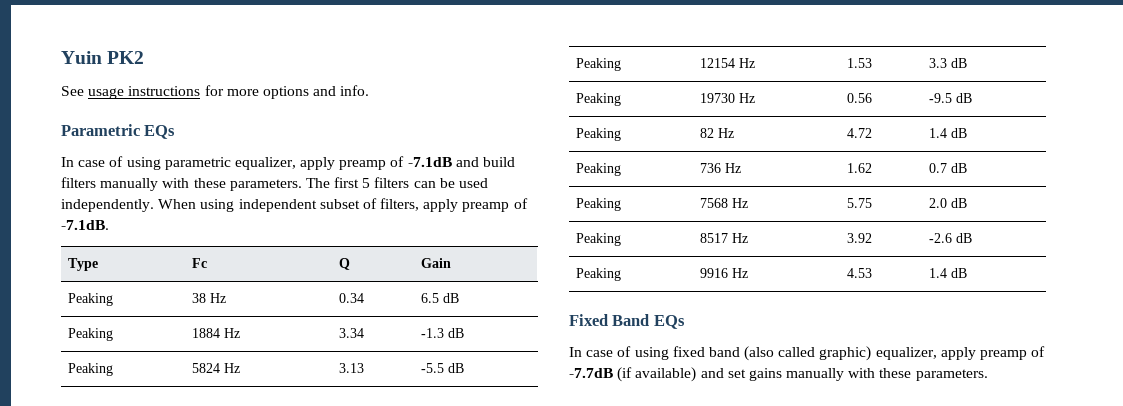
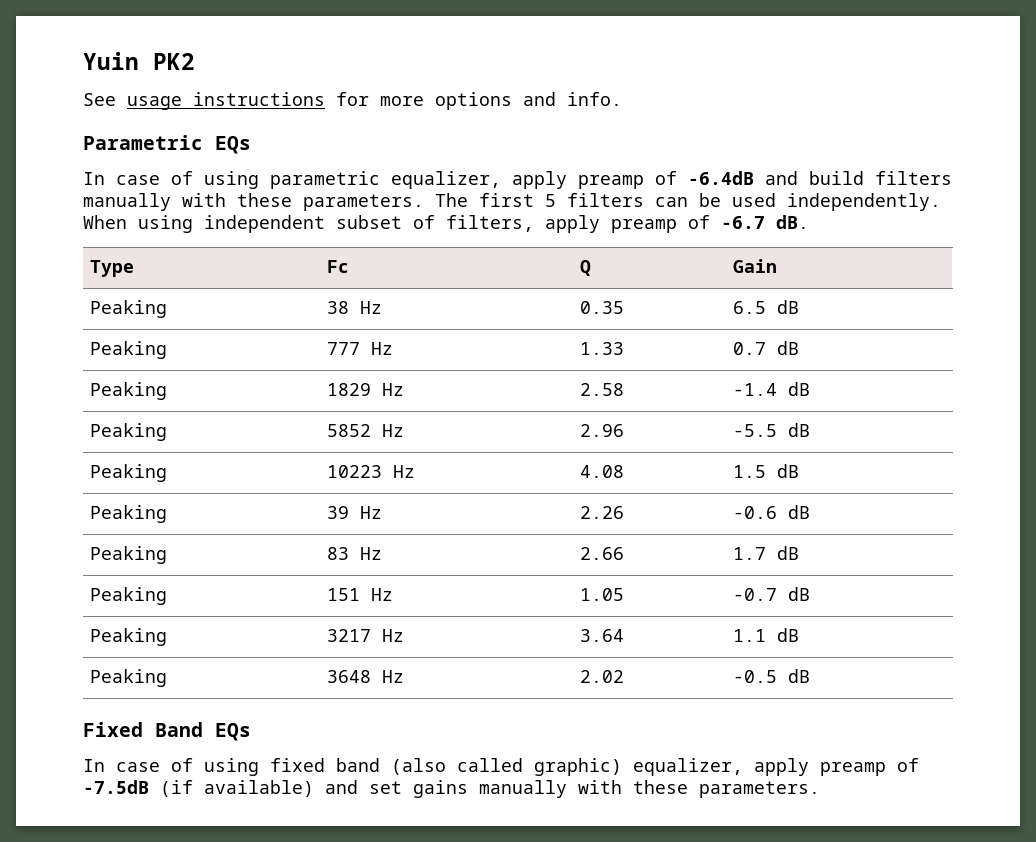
- In case of using parametric equalizer, apply preamp of -7.1dB and build filters manually with these parameters.
+ In case of using parametric equalizer, apply preamp of -6.4dB and build filters manually with these parameters.
- When using independent subset of filters, apply preamp of -7.1dB.
+ When using independent subset of filters, apply preamp of -6.7 dB.
- Peaking | 38 Hz | 0.34 | 6.5 dB
+ Peaking | 38 Hz | 0.35 | 6.5 dB
- Peaking | 1884 Hz | 3.34 | -1.3 dB
- Peaking | 5824 Hz | 3.13 | -5.5 dB
+ Peaking | 777 Hz | 1.33 | 0.7 dB
+ Peaking | 1829 Hz | 2.58 | -1.4 dB
+ Peaking | 5852 Hz | 2.96 | -5.5 dB
- Peaking | 12154 Hz | 1.53 | 3.3 dB
- Peaking | 19730 Hz | 0.56 | -9.5 dB
- Peaking | 82 Hz | 4.72 | 1.4 dB
- Peaking | 736 Hz | 1.62 | 0.7 dB
- Peaking | 7568 Hz | 5.75 | 2.0 dB
- Peaking | 8517 Hz | 3.92 | -2.6 dB
- Peaking | 9916 Hz | 4.53 | 1.4 dB
+ Peaking | 10223 Hz | 4.08 | 1.5 dB
+ Peaking | 39 Hz | 2.26 | -0.6 dB
+ Peaking | 83 Hz | 2.66 | 1.7 dB
+ Peaking | 151 Hz | 1.05 | -0.7 dB
+ Peaking | 3217 Hz | 3.64 | 1.1 dB
+ Peaking | 3648 Hz | 2.02 | -0.5 dB
- In case of using fixed band (also called graphic) equalizer, apply preamp of -7.7dB (if available) and set gains manually with these parameters.
+ In case of using fixed band (also called graphic) equalizer, apply preamp of -7.5dB (if available) and set gains manually with these parameters.

